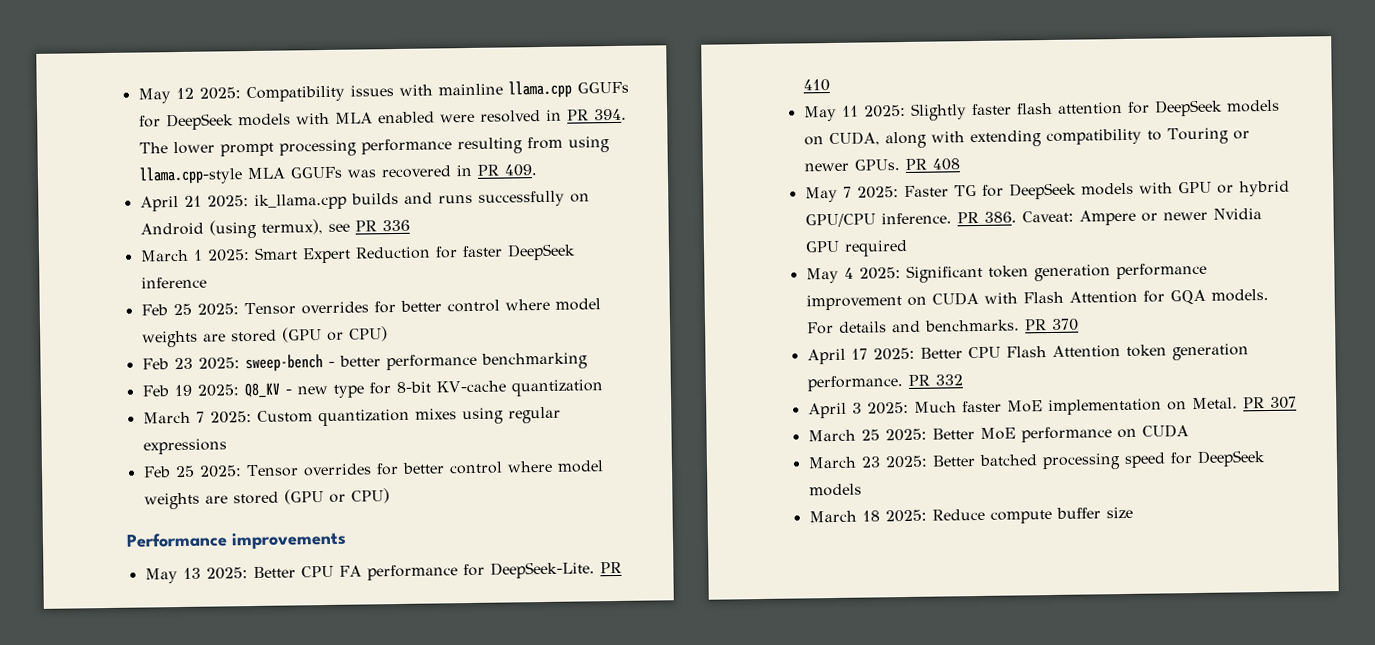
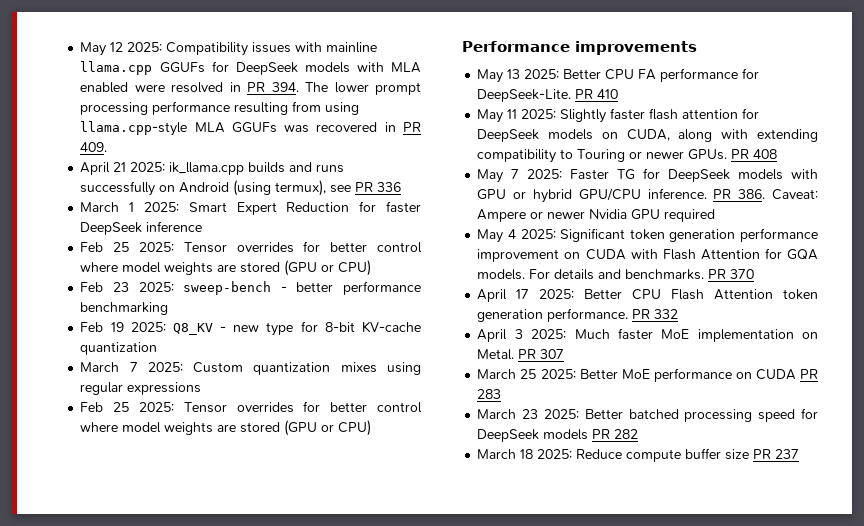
- March 25 2025: Better MoE performance on CUDA
+ March 25 2025: Better MoE performance on CUDA PR 283
- March 23 2025: Better batched processing speed for DeepSeek models
+ March 23 2025: Better batched processing speed for DeepSeek models PR 282
- March 18 2025: Reduce compute buffer size
+ March 18 2025: Reduce compute buffer size PR 237

